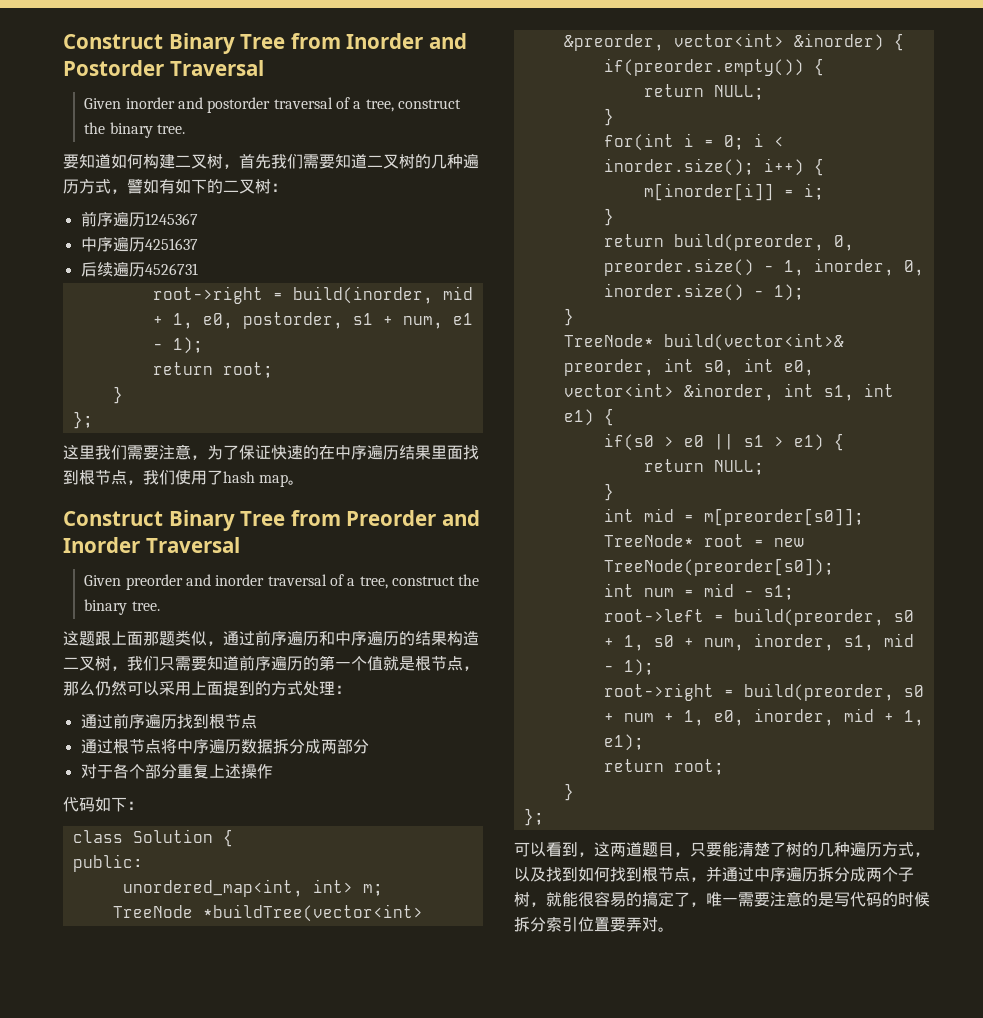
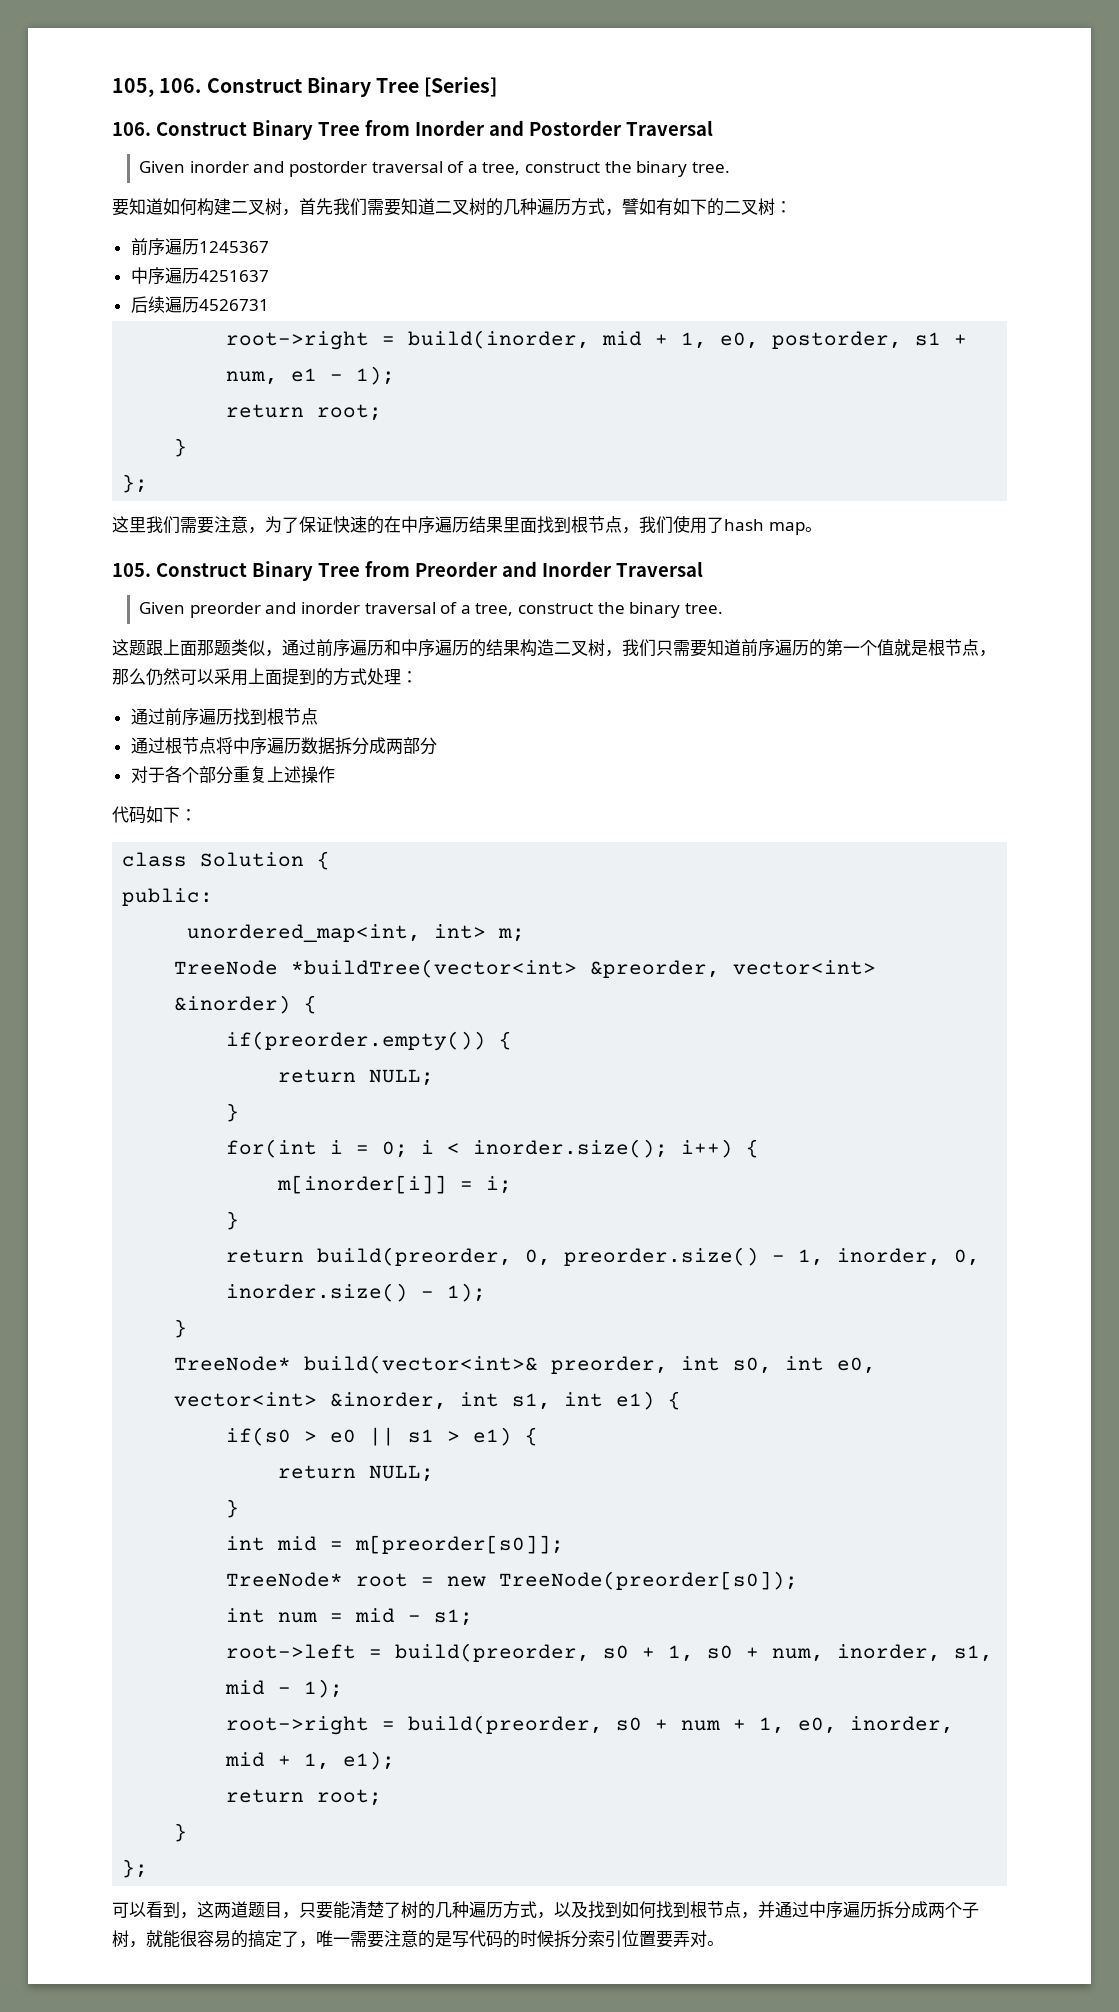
- Construct Binary Tree from Inorder and Postorder Traversal
+ 105, 106. Construct Binary Tree [Series]
+ 106. Construct Binary Tree from Inorder and Postorder Traversal
- Construct Binary Tree from Preorder and Inorder Traversal
+ 105. Construct Binary Tree from Preorder and Inorder Traversal

